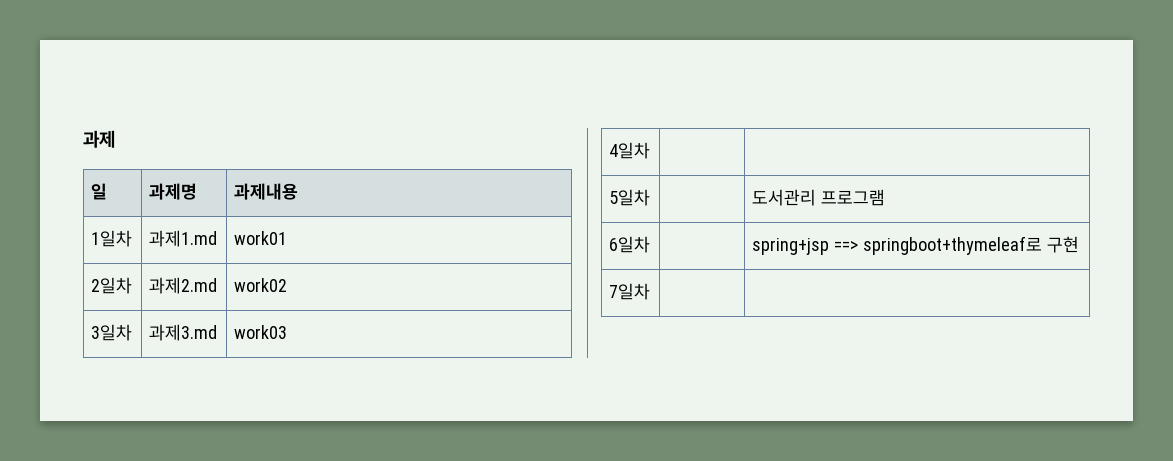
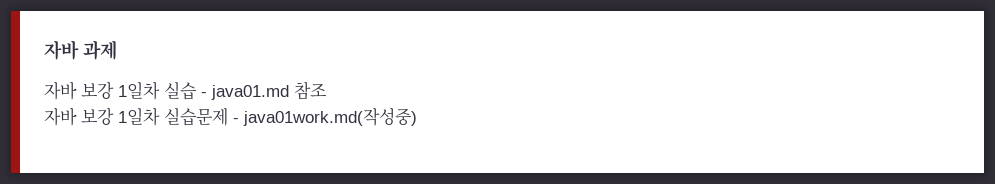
- 과제
+ 자바 과제
- 일 | 과제명 | 과제내용
- 1일차 | 과제1.md | work01
- 2일차 | 과제2.md | work02
- 3일차 | 과제3.md | work03
- 4일차 | |
- 5일차 | | 도서관리 프로그램
- 6일차 | | spring+jsp ==> springboot+thymeleaf로 구현
- 7일차 | |
+ 자바 보강 1일차 실습 - java01.md 참조
+ 자바 보강 1일차 실습문제 - java01work.md(작성중)

